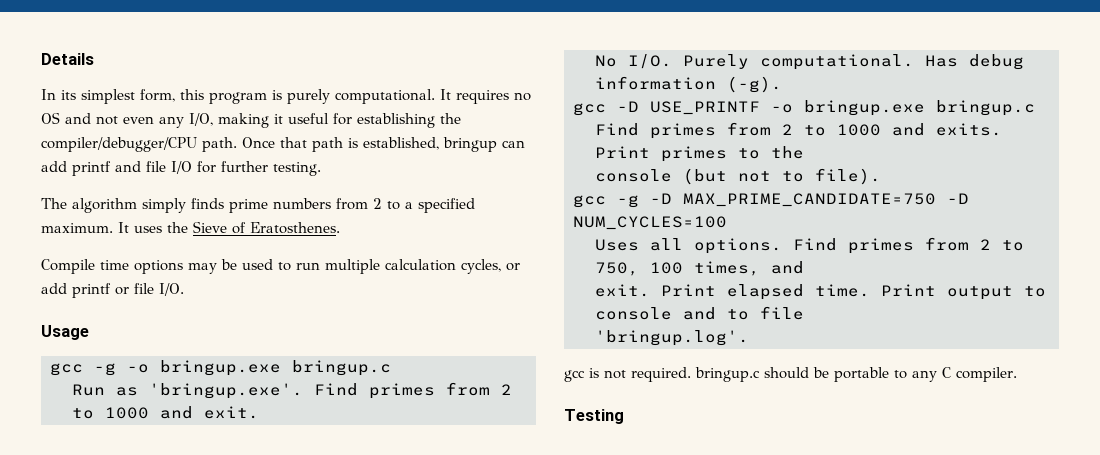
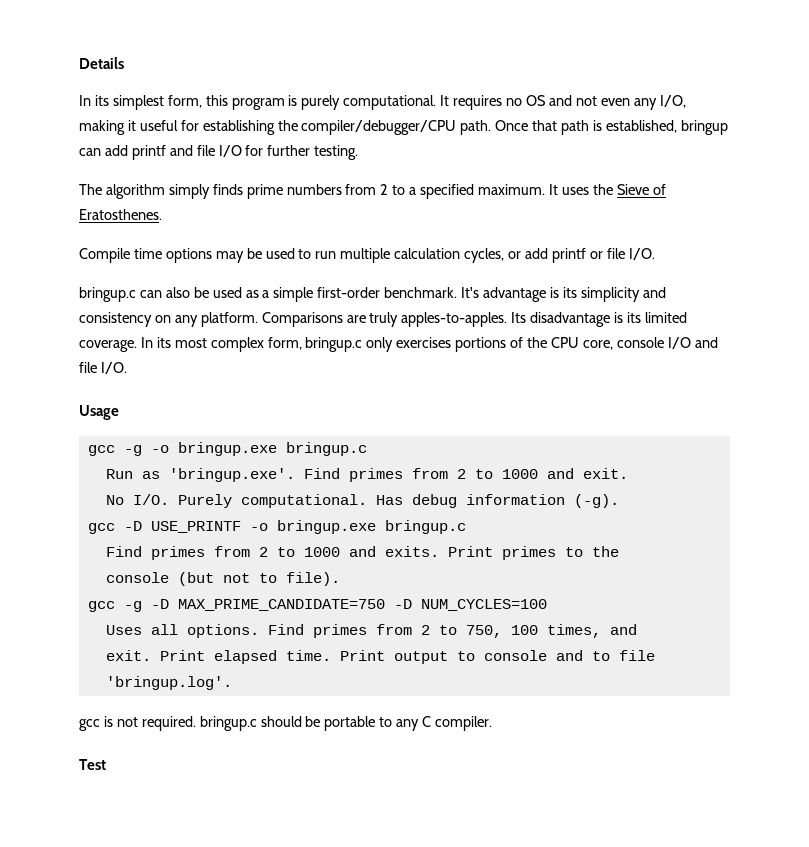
+ bringup.c can also be used as a simple first-order benchmark. It's advantage is its simplicity and consistency on any platform. Comparisons are truly apples-to-apples. Its disadvantage is its limited coverage. In its most complex form, bringup.c only exercises portions of the CPU core, console I/O and file I/O.
- Testing
+ Test

